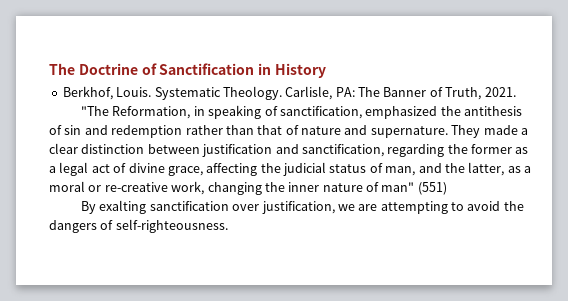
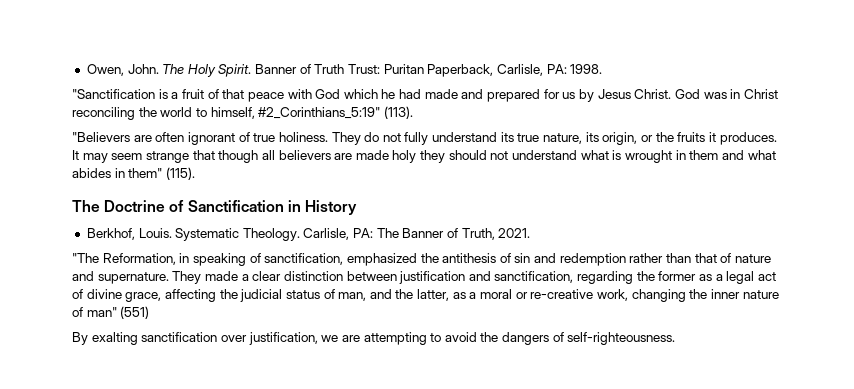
+ Owen, John. The Holy Spirit. Banner of Truth Trust: Puritan Paperback, Carlisle, PA: 1998.
+ "Sanctification is a fruit of that peace with God which he had made and prepared for us by Jesus Christ. God was in Christ reconciling the world to himself, #2_Corinthians_5:19" (113).
+ "Believers are often ignorant of true holiness. They do not fully understand its true nature, its origin, or the fruits it produces. It may seem strange that though all believers are made holy they should not understand what is wrought in them and what abides in them" (115).

